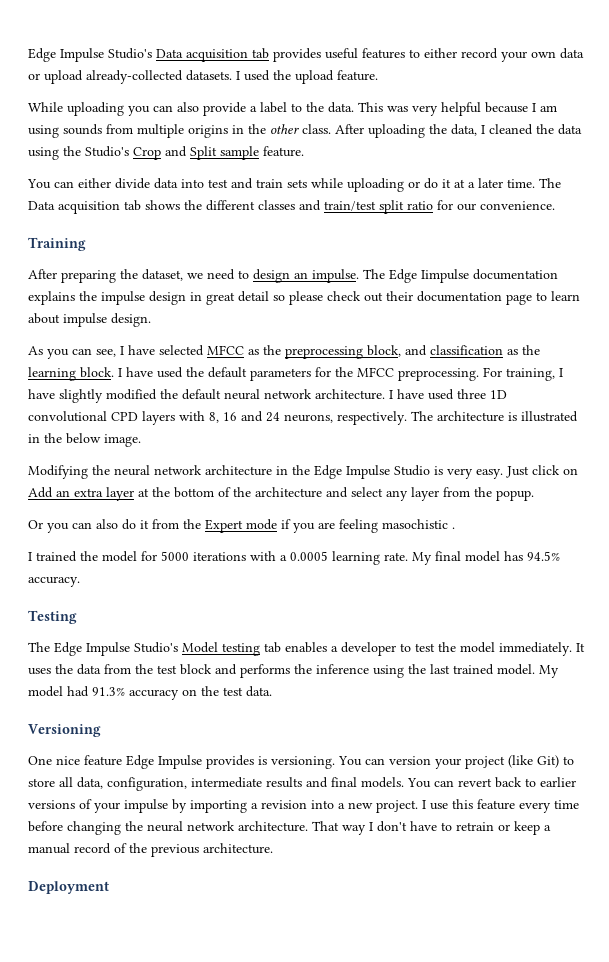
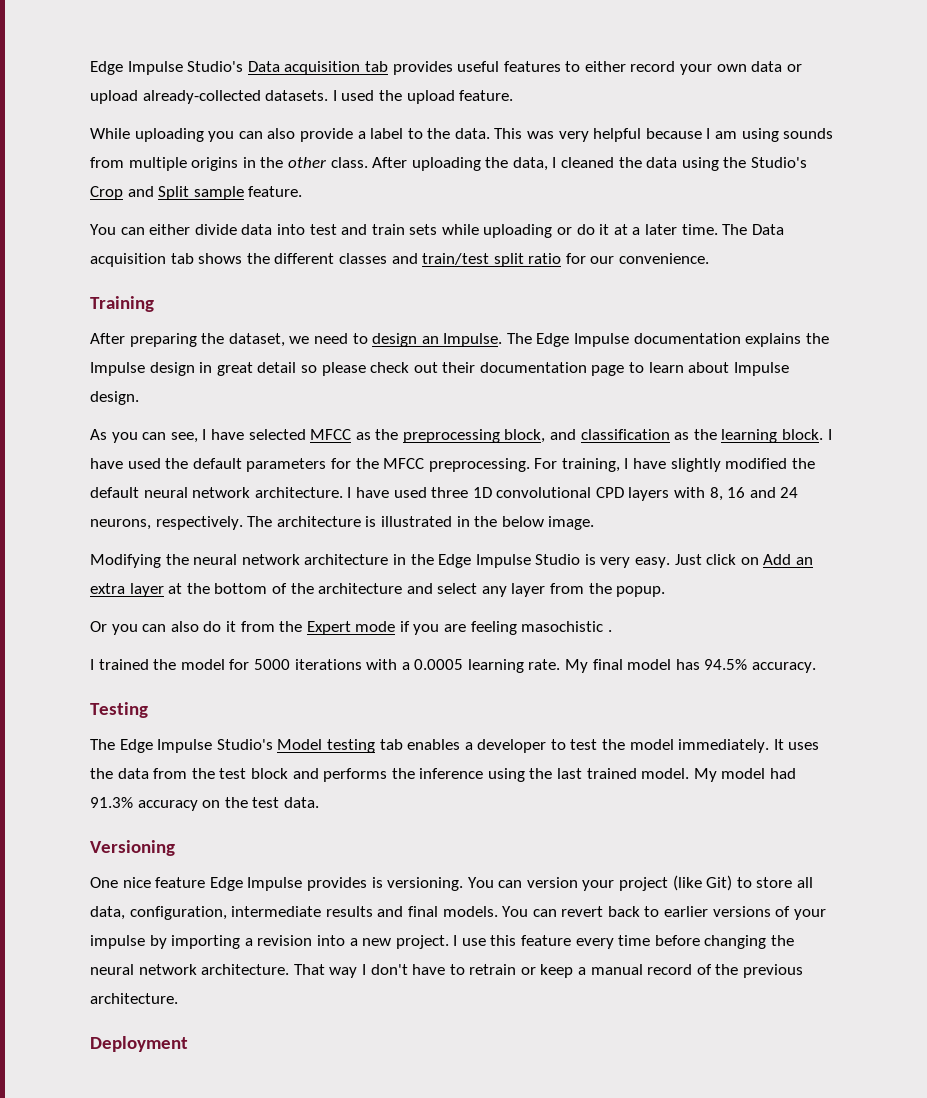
- After preparing the dataset, we need to design an impulse. The Edge Iimpulse documentation explains the impulse design in great detail so please check out their documentation page to learn about impulse design.
+ After preparing the dataset, we need to design an Impulse. The Edge Impulse documentation explains the Impulse design in great detail so please check out their documentation page to learn about Impulse design.

